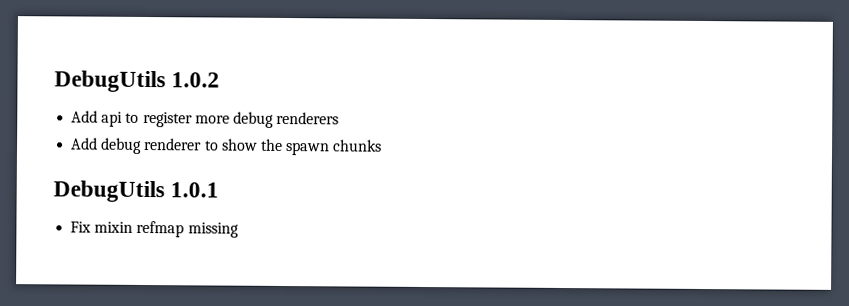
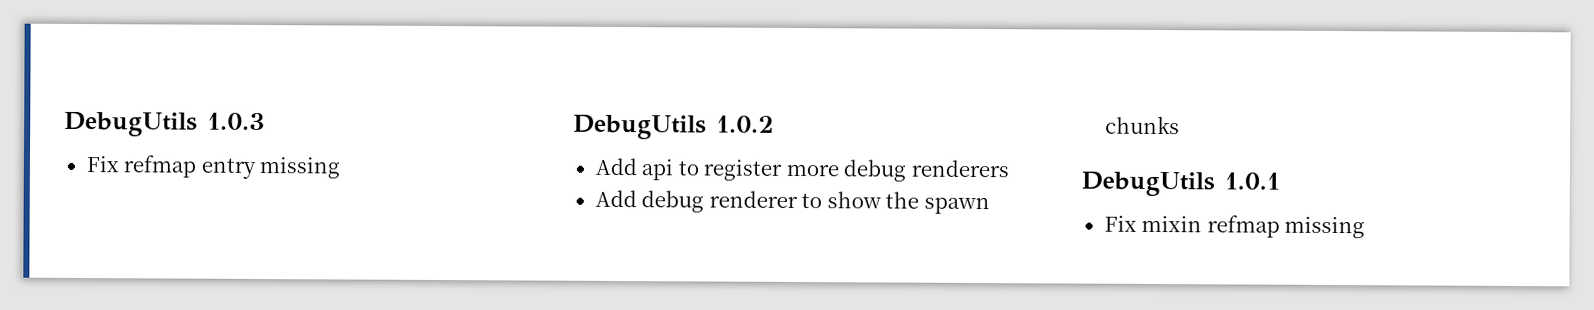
+ DebugUtils 1.0.3
+ Fix refmap entry missing

